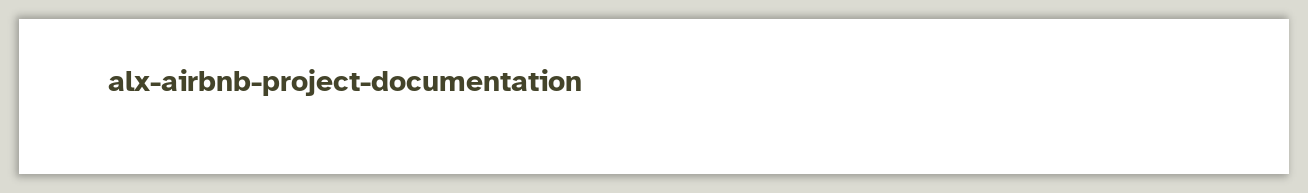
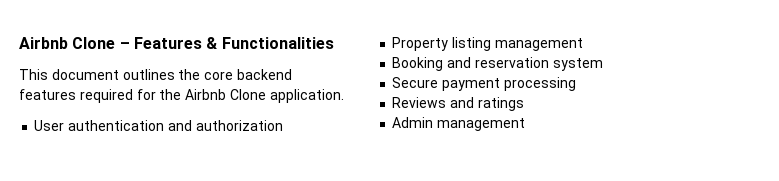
- alx-airbnb-project-documentation
+ Airbnb Clone – Features & Functionalities
+ This document outlines the core backend features required for the Airbnb Clone application.
+ User authentication and authorization
+ Property listing management
+ Booking and reservation system
+ Secure payment processing
+ Reviews and ratings
+ Admin management

